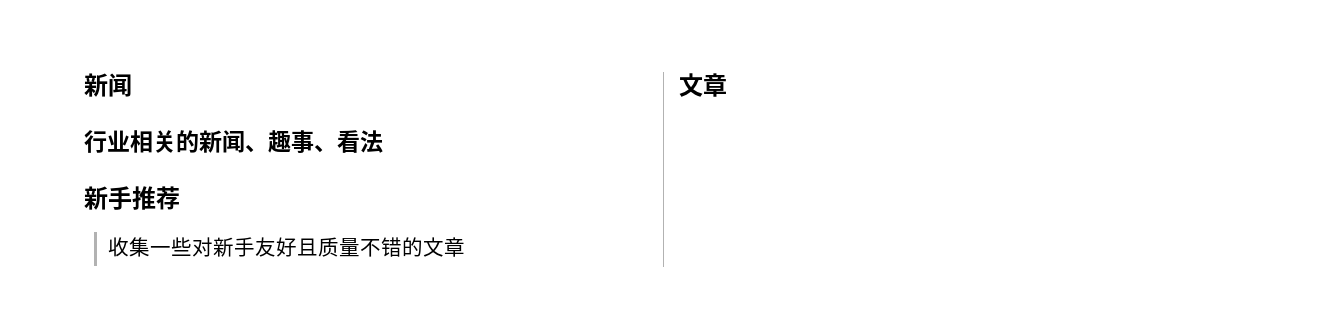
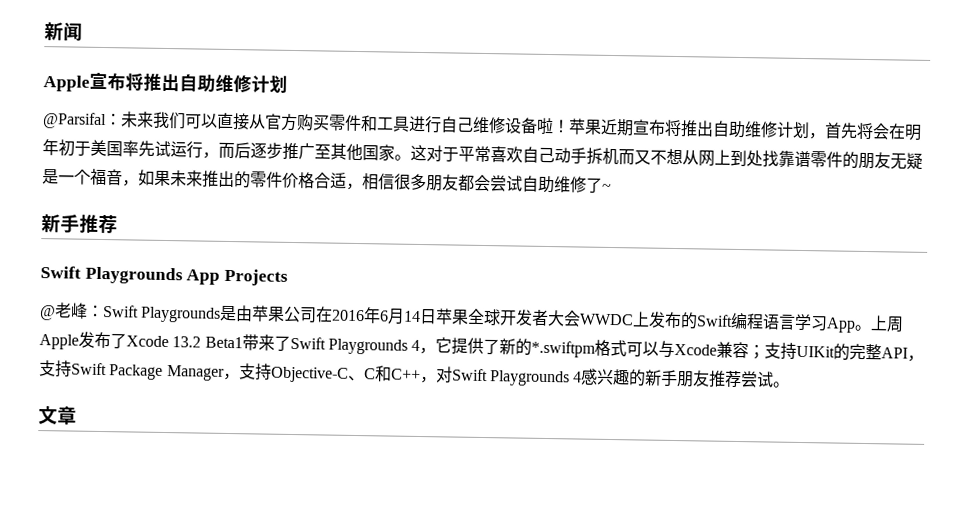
- 行业相关的新闻、趣事、看法
+ Apple宣布将推出自助维修计划
+ @Parsifal：未来我们可以直接从官方购买零件和工具进行自己维修设备啦！苹果近期宣布将推出自助维修计划，首先将会在明年初于美国率先试运行，而后逐步推广至其他国家。这对于平常喜欢自己动手拆机而又不想从网上到处找靠谱零件的朋友无疑是一个福音，如果未来推出的零件价格合适，相信很多朋友都会尝试自助维修了~
  新手推荐
- 收集一些对新手友好且质量不错的文章
+ Swift Playgrounds App Projects
+ @老峰：Swift Playgrounds是由苹果公司在2016年6月14日苹果全球开发者大会WWDC上发布的Swift编程语言学习App。上周Apple发布了Xcode 13.2 Beta1带来了Swift Playgrounds 4，它提供了新的*.swiftpm格式可以与Xcode兼容；支持UIKit的完整API，支持Swift Package Manager，支持Objective-C、C和C++，对Swift Playgrounds 4感兴趣的新手朋友推荐尝试。

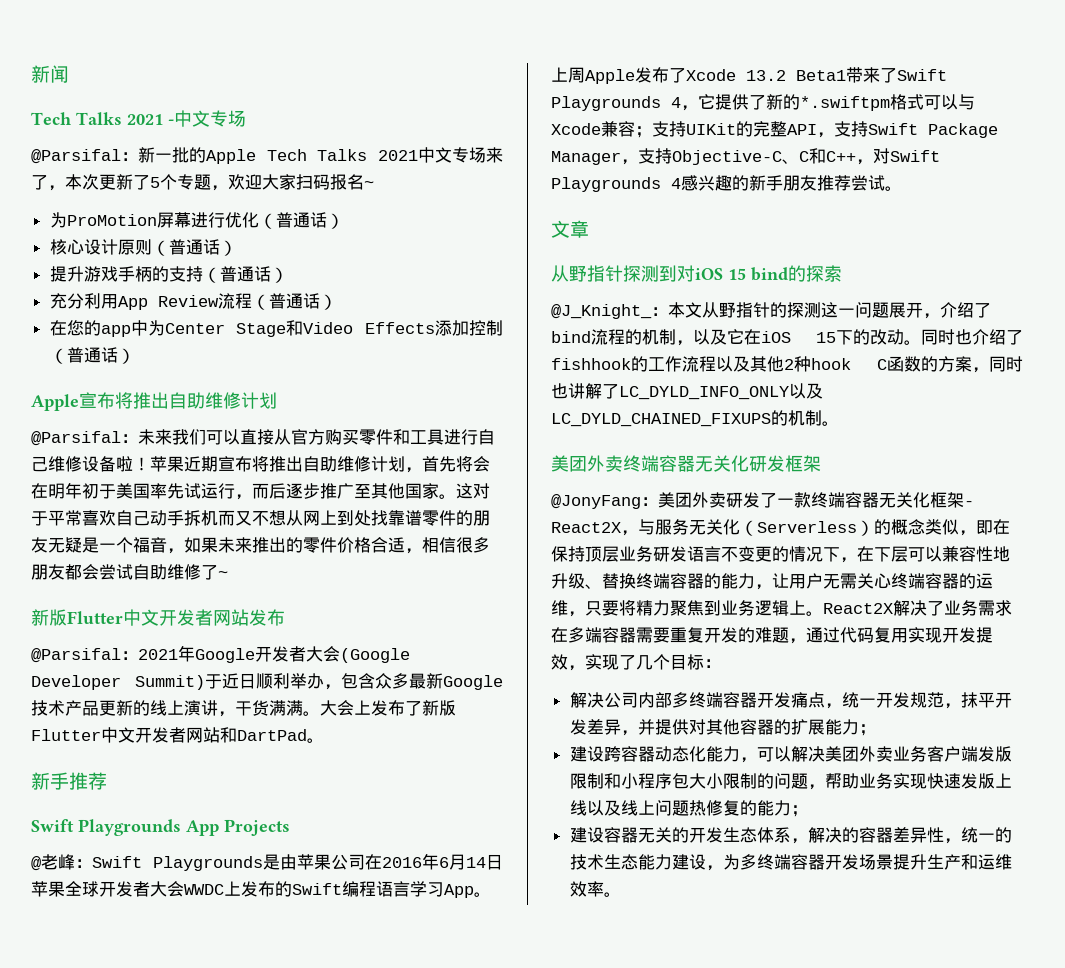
+ Tech Talks 2021 -中文专场
+ @Parsifal：新一批的Apple Tech Talks 2021中文专场来了，本次更新了5个专题，欢迎大家扫码报名~
+ 为ProMotion屏幕进行优化（普通话）
+ 核心设计原则（普通话）
+ 提升游戏手柄的支持（普通话）
+ 充分利用App Review流程（普通话）
+ 在您的app中为Center Stage和Video Effects添加控制（普通话）
+ 新版Flutter中文开发者网站发布
+ @Parsifal：2021年Google开发者大会(Google Developer Summit)于近日顺利举办，包含众多最新Google技术产品更新的线上演讲，干货满满。大会上发布了新版Flutter中文开发者网站和DartPad。
+ 从野指针探测到对iOS 15 bind的探索
+ @J_Knight_：本文从野指针的探测这一问题展开，介绍了bind流程的机制，以及它在iOS 15下的改动。同时也介绍了fishhook的工作流程以及其他2种hook C函数的方案，同时也讲解了LC_DYLD_INFO_ONLY以及LC_DYLD_CHAINED_FIXUPS的机制。
+ 美团外卖终端容器无关化研发框架
+ @JonyFang：美团外卖研发了一款终端容器无关化框架- React2X，与服务无关化（Serverless）的概念类似，即在保持顶层业务研发语言不变更的情况下，在下层可以兼容性地升级、替换终端容器的能力，让用户无需关心终端容器的运维，只要将精力聚焦到业务逻辑上。React2X解决了业务需求在多端容器需要重复开发的难题，通过代码复用实现开发提效，实现了几个目标：
+ 解决公司内部多终端容器开发痛点，统一开发规范，抹平开发差异，并提供对其他容器的扩展能力；
+ 建设跨容器动态化能力，可以解决美团外卖业务客户端发版限制和小程序包大小限制的问题，帮助业务实现快速发版上线以及线上问题热修复的能力；
+ 建设容器无关的开发生态体系，解决的容器差异性，统一的技术生态能力建设，为多终端容器开发场景提升生产和运维效率。

